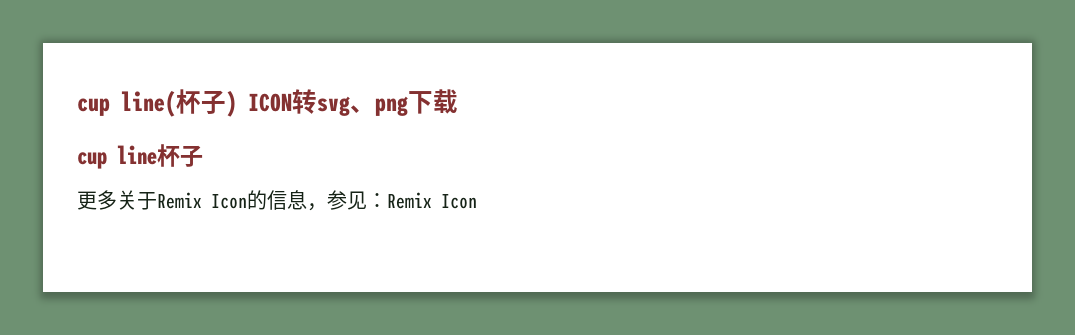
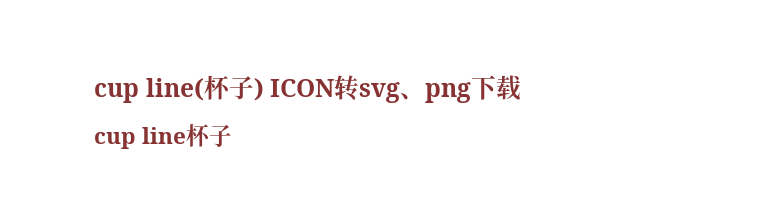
- 更多关于Remix Icon的信息，参见：Remix Icon

